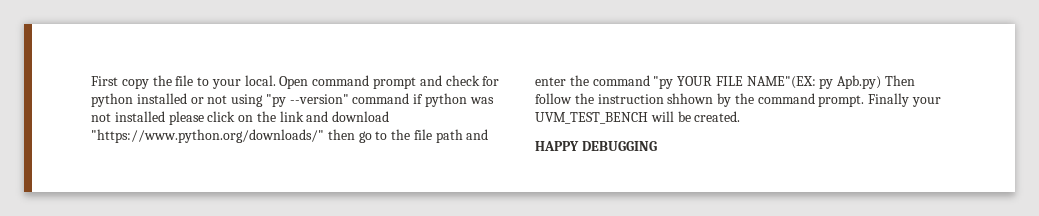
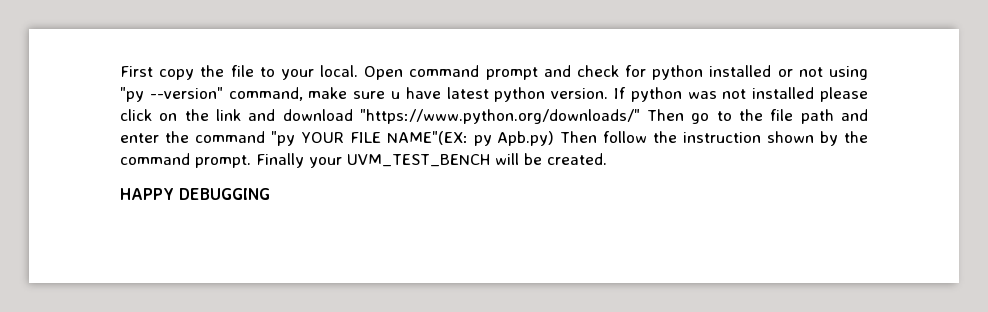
- Open command prompt and check for python installed or not using "py --version" command if python was not installed please click on the link and download "https://www.python.org/downloads/" then go to the file path and enter the command "py YOUR FILE NAME"(EX: py Apb.py) Then follow the instruction shhown by the command prompt.
+ Open command prompt and check for python installed or not using "py --version" command, make sure u have latest python version. If python was not installed please click on the link and download "https://www.python.org/downloads/" Then go to the file path and enter the command "py YOUR FILE NAME"(EX: py Apb.py) Then follow the instruction shown by the command prompt.

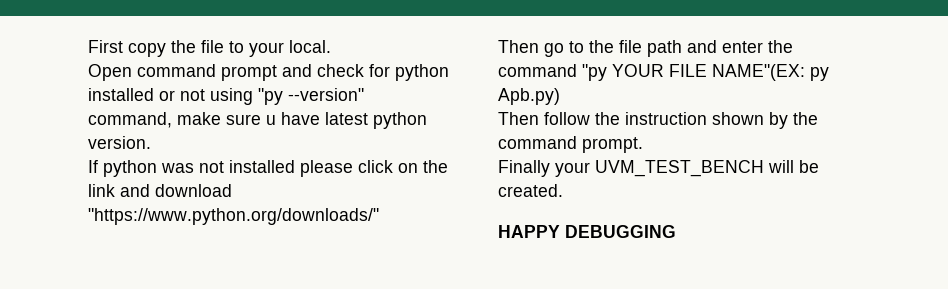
- First copy the file to your local. Open command prompt and check for python installed or not using "py --version" command, make sure u have latest python version. If python was not installed please click on the link and download "https://www.python.org/downloads/" Then go to the file path and enter the command "py YOUR FILE NAME"(EX:
+ First copy the file to your local.
+ Open command prompt and check for python installed or not using "py --version" command, make sure u have latest python version.
+ If python was not installed please click on the link and download "https://www.python.org/downloads/"
+ Then go to the file path and enter the command "py YOUR FILE NAME"(EX:
- py Apb.py) Then follow the instruction shown by the command prompt. Finally your UVM_TEST_BENCH will be created.
+ py Apb.py)
+ Then follow the instruction shown by the command prompt.
+ Finally your UVM_TEST_BENCH will be created.

